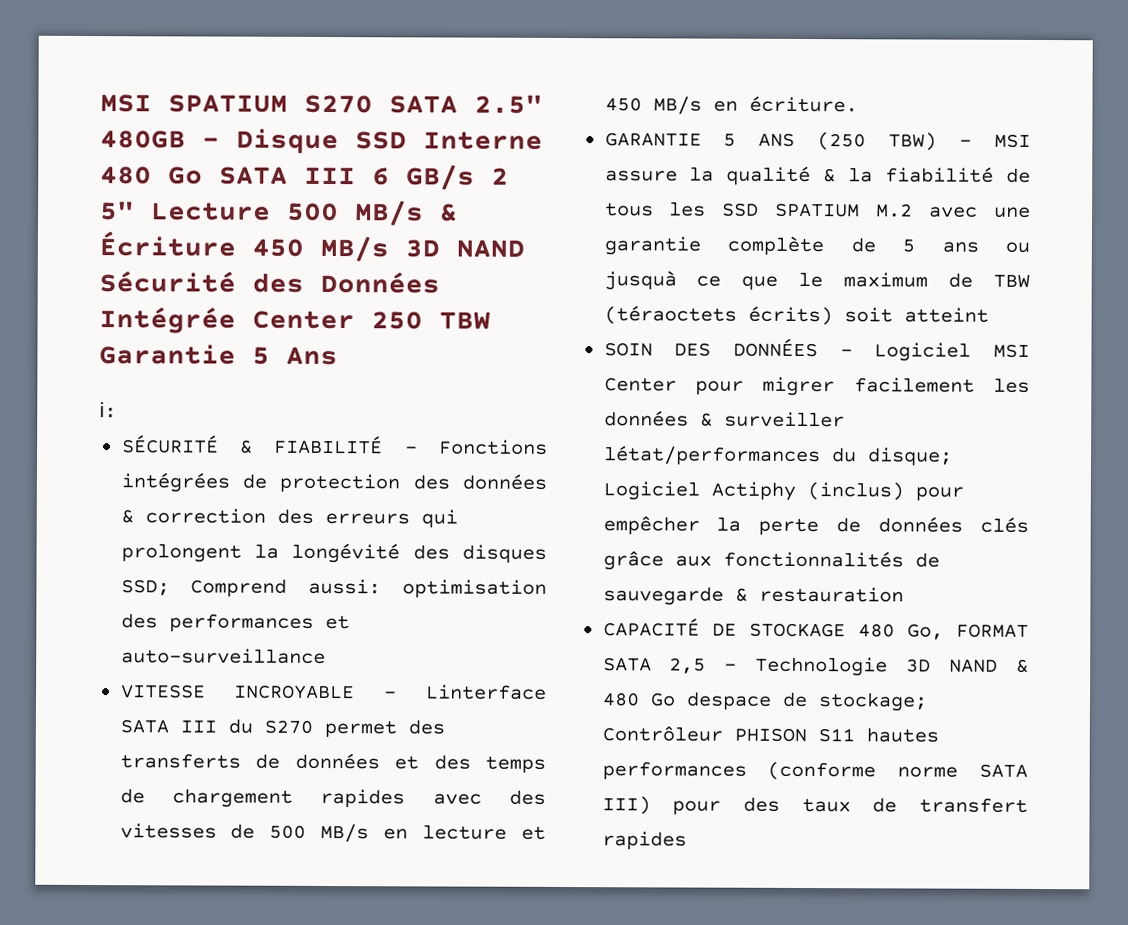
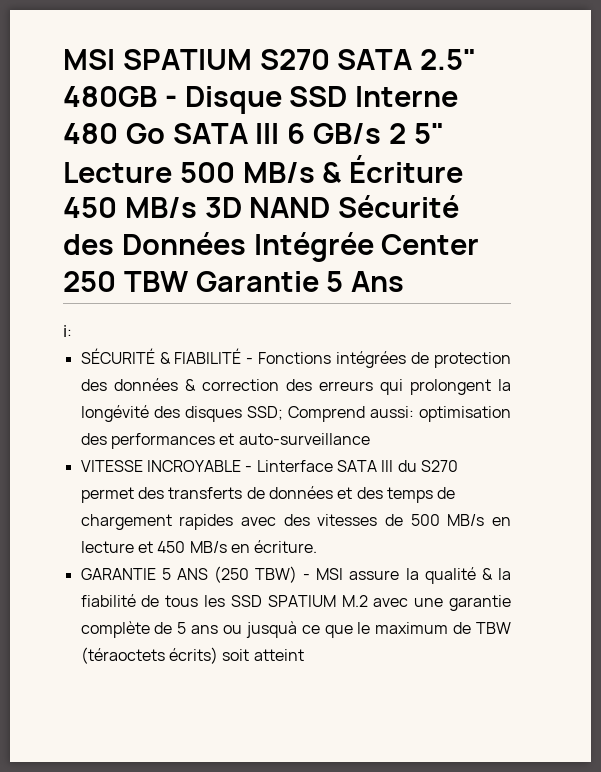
- SOIN DES DONNÉES - Logiciel MSI Center pour migrer facilement les données & surveiller létat/performances du disque; Logiciel Actiphy (inclus) pour empêcher la perte de données clés grâce aux fonctionnalités de sauvegarde & restauration
- CAPACITÉ DE STOCKAGE 480 Go, FORMAT SATA 2,5 - Technologie 3D NAND & 480 Go despace de stockage; Contrôleur PHISON S11 hautes performances (conforme norme SATA III) pour des taux de transfert rapides

